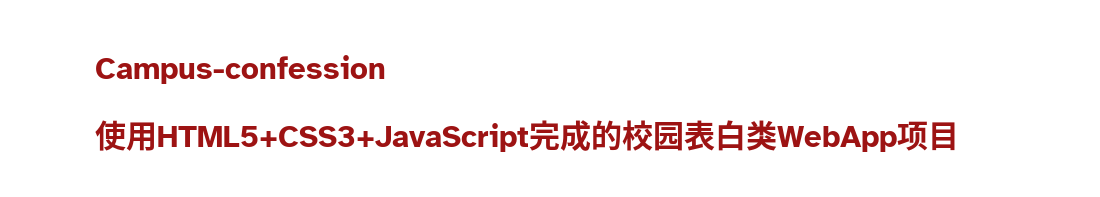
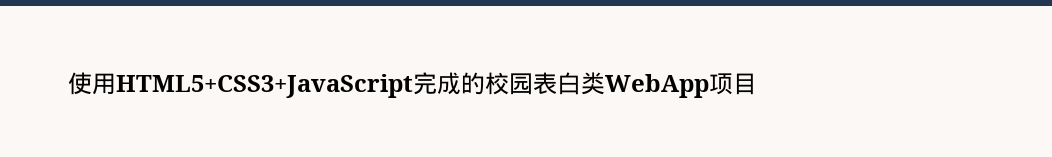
- Campus-confession

